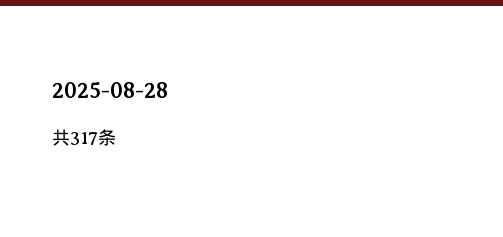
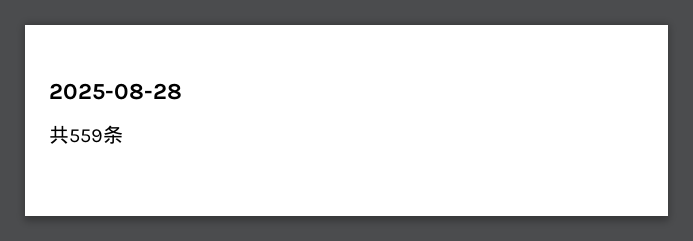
- 共317条
+ 共559条

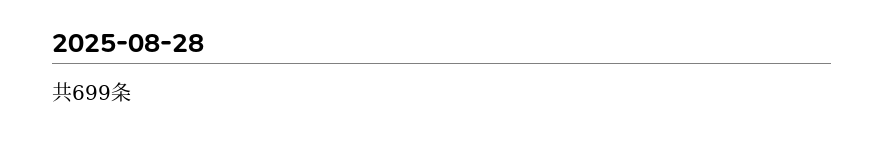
- 共559条
+ 共699条

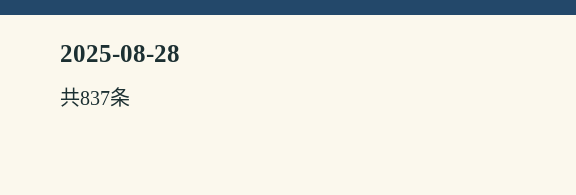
- 共699条
+ 共837条

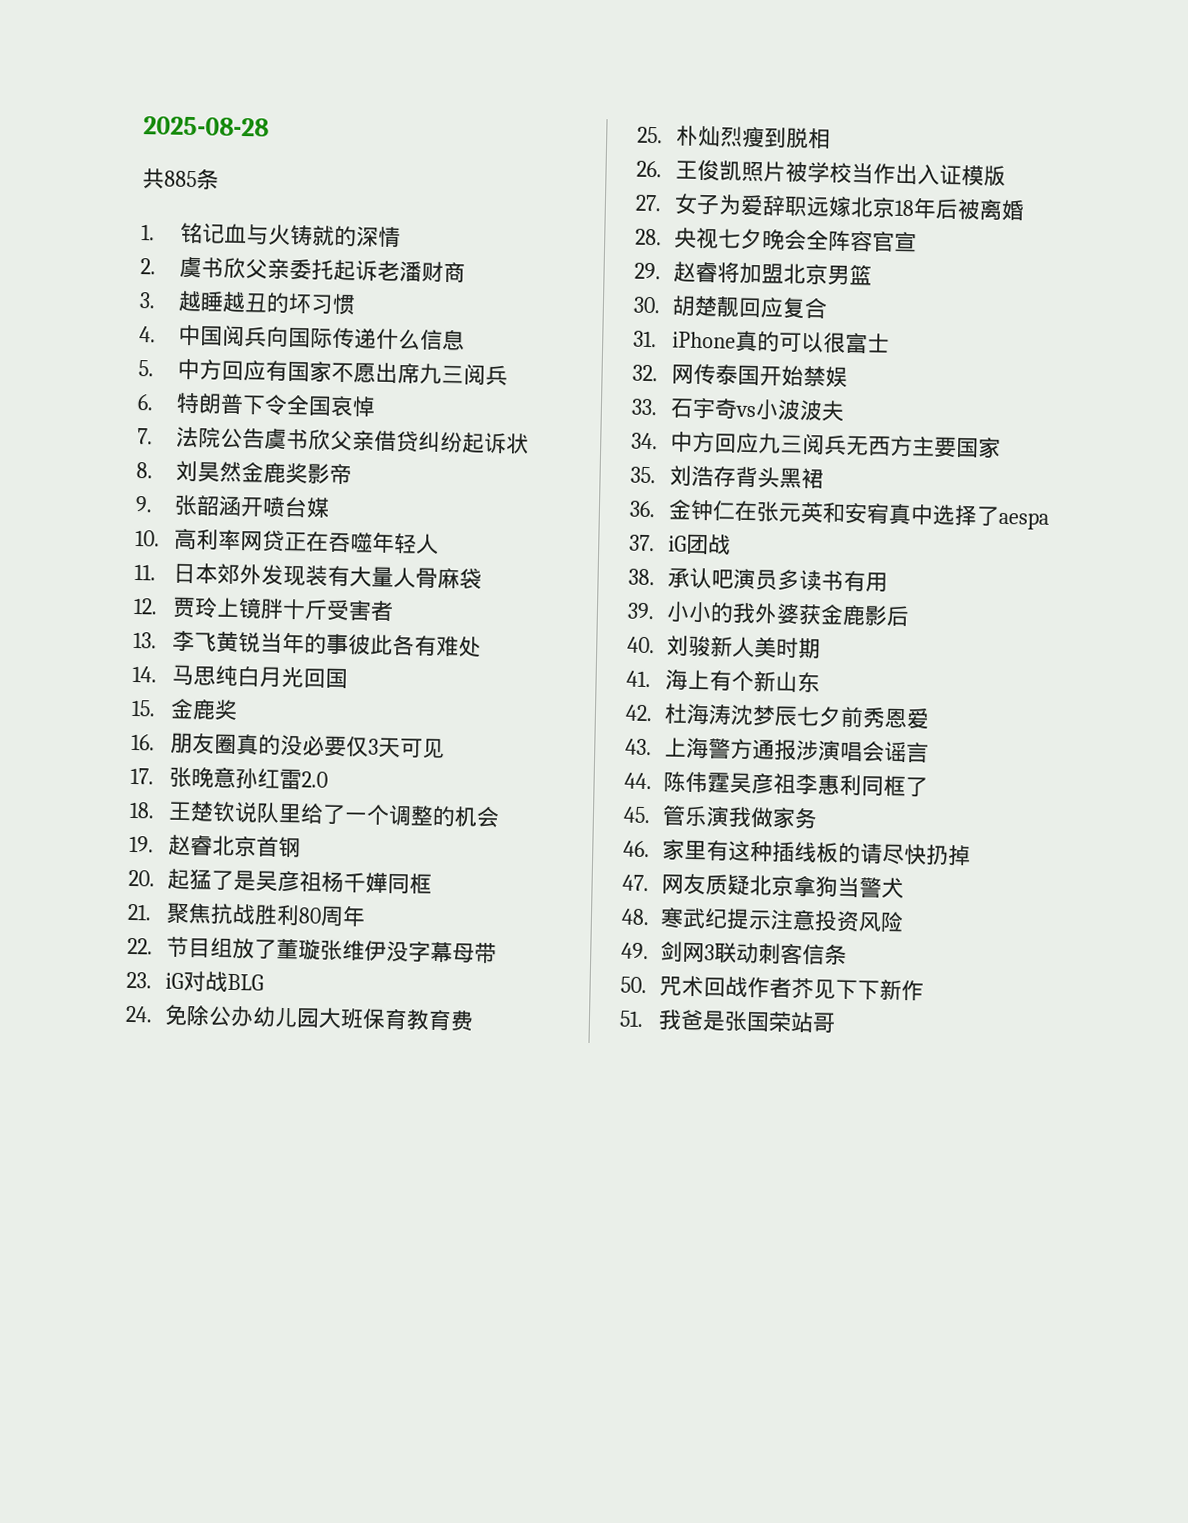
- 共837条
+ 共885条
+ 1.铭记血与火铸就的深情
+ 2.虞书欣父亲委托起诉老潘财商
+ 3.越睡越丑的坏习惯
+ 4.中国阅兵向国际传递什么信息
+ 5.中方回应有国家不愿出席九三阅兵
+ 6.特朗普下令全国哀悼
+ 7.法院公告虞书欣父亲借贷纠纷起诉状
+ 8.刘昊然金鹿奖影帝
+ 9.张韶涵开喷台媒
+ 10.高利率网贷正在吞噬年轻人
+ 11.日本郊外发现装有大量人骨麻袋
+ 12.贾玲上镜胖十斤受害者
+ 13.李飞黄锐当年的事彼此各有难处
+ 14.马思纯白月光回国
+ 15.金鹿奖
+ 16.朋友圈真的没必要仅3天可见
+ 17.张晚意孙红雷2.0
+ 18.王楚钦说队里给了一个调整的机会
+ 19.赵睿北京首钢
+ 20.起猛了是吴彦祖杨千嬅同框
+ 21.聚焦抗战胜利80周年
+ 22.节目组放了董璇张维伊没字幕母带
+ 23. iG对战BLG
+ 24.免除公办幼儿园大班保育教育费
+ 25.朴灿烈瘦到脱相
+ 26.王俊凯照片被学校当作出入证模版
+ 27.女子为爱辞职远嫁北京18年后被离婚
+ 28.央视七夕晚会全阵容官宣
+ 29.赵睿将加盟北京男篮
+ 30.胡楚靓回应复合
+ 31. iPhone真的可以很富士
+ 32.网传泰国开始禁娱
+ 33.石宇奇vs小波波夫
+ 34.中方回应九三阅兵无西方主要国家
+ 35.刘浩存背头黑裙
+ 36.金钟仁在张元英和安宥真中选择了aespa
+ 37. iG团战
+ 38.承认吧演员多读书有用
+ 39.小小的我外婆获金鹿影后
+ 40.刘骏新人美时期
+ 41.海上有个新山东
+ 42.杜海涛沈梦辰七夕前秀恩爱
+ 43.上海警方通报涉演唱会谣言
+ 44.陈伟霆吴彦祖李惠利同框了
+ 45.管乐演我做家务
+ 46.家里有这种插线板的请尽快扔掉
+ 47.网友质疑北京拿狗当警犬
+ 48.寒武纪提示注意投资风险
+ 49.剑网3联动刺客信条
+ 50.咒术回战作者芥见下下新作
+ 51.我爸是张国荣站哥

